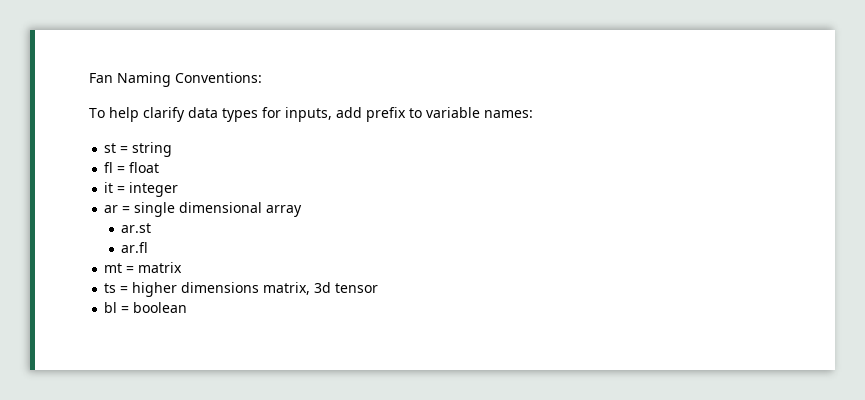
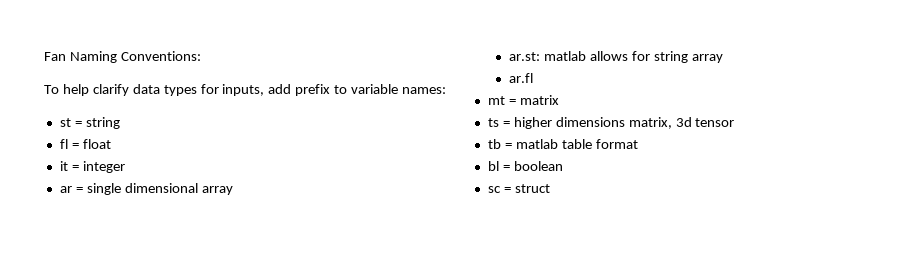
- ar.st
+ ar.st: matlab allows for string array
+ tb = matlab table format
+ sc = struct

